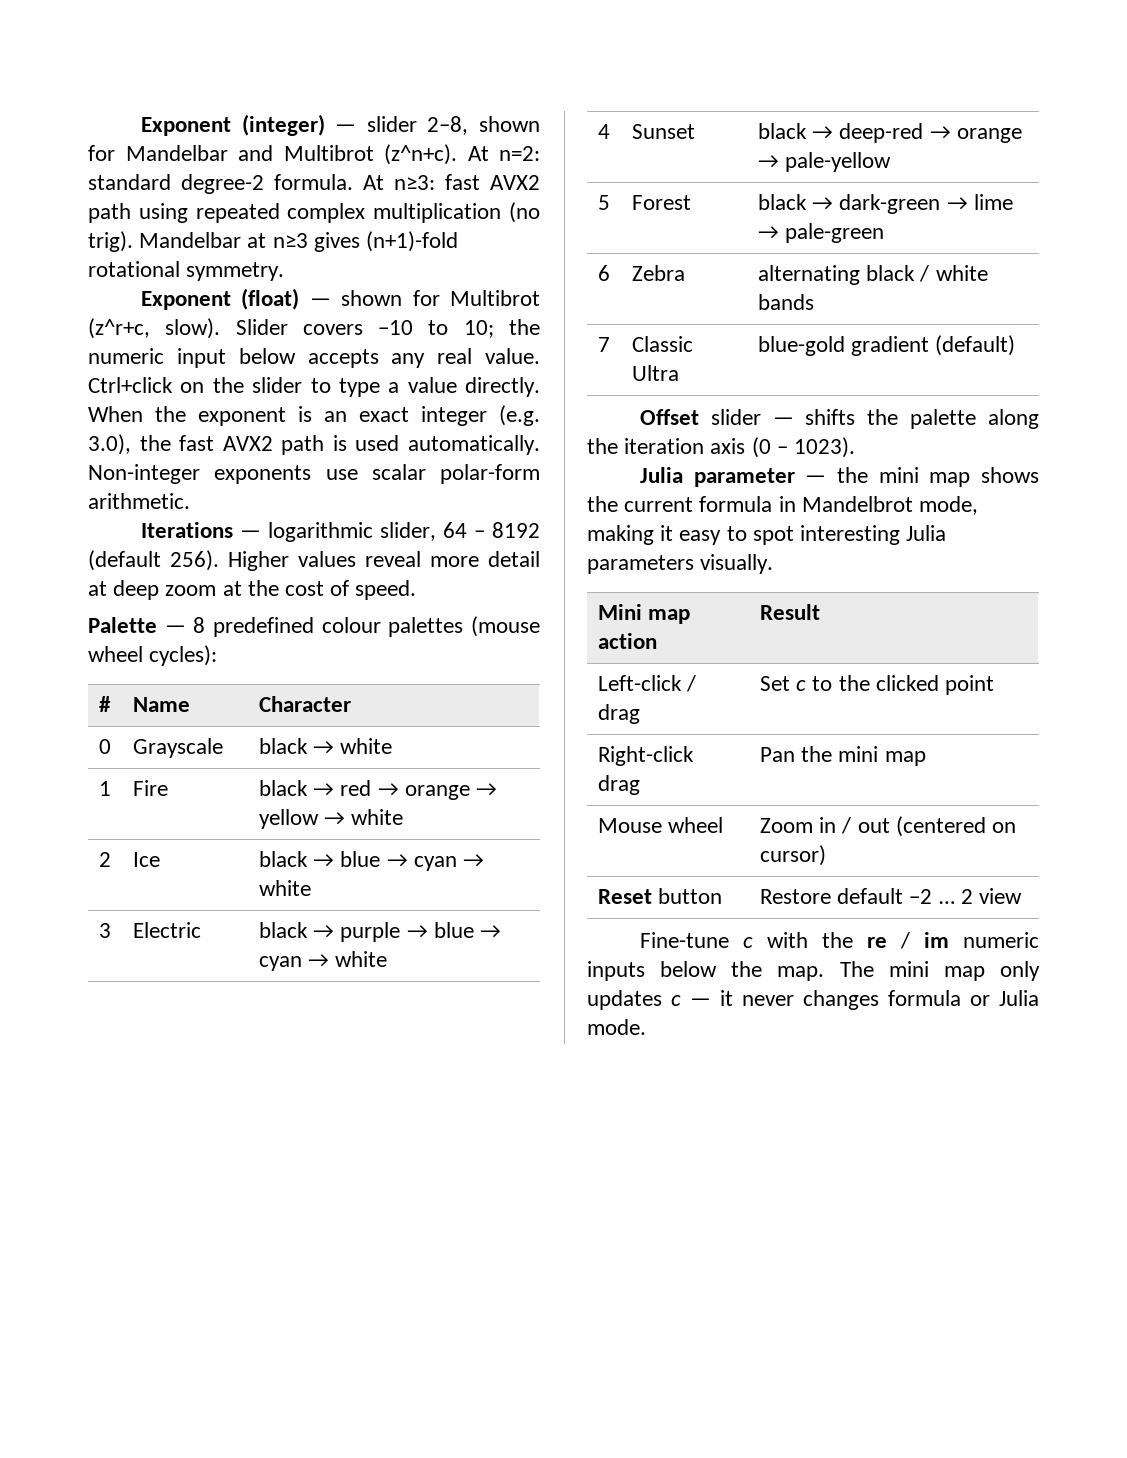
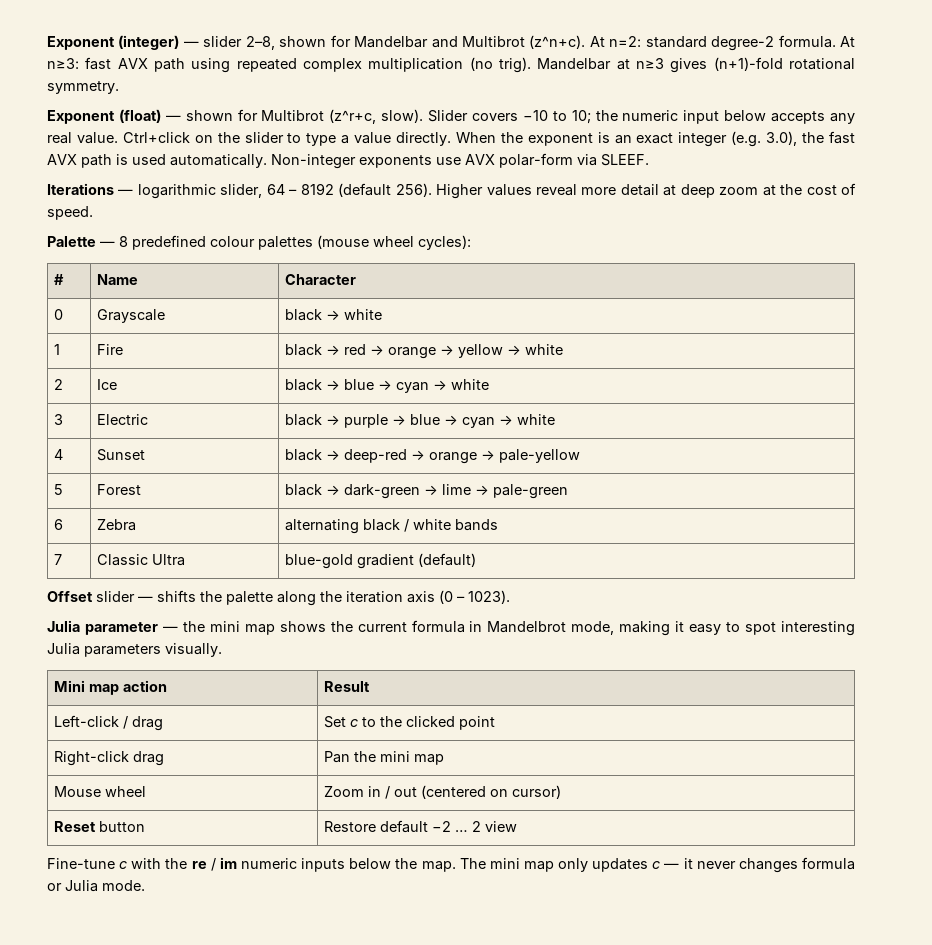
- At n≥3: fast AVX2 path using repeated complex multiplication (no trig).
+ At n≥3: fast AVX path using repeated complex multiplication (no trig).
- When the exponent is an exact integer (e.g. 3.0), the fast AVX2 path is used automatically.
+ When the exponent is an exact integer (e.g. 3.0), the fast AVX path is used automatically.
- Non-integer exponents use scalar polar-form arithmetic.
+ Non-integer exponents use AVX polar-form via SLEEF.

